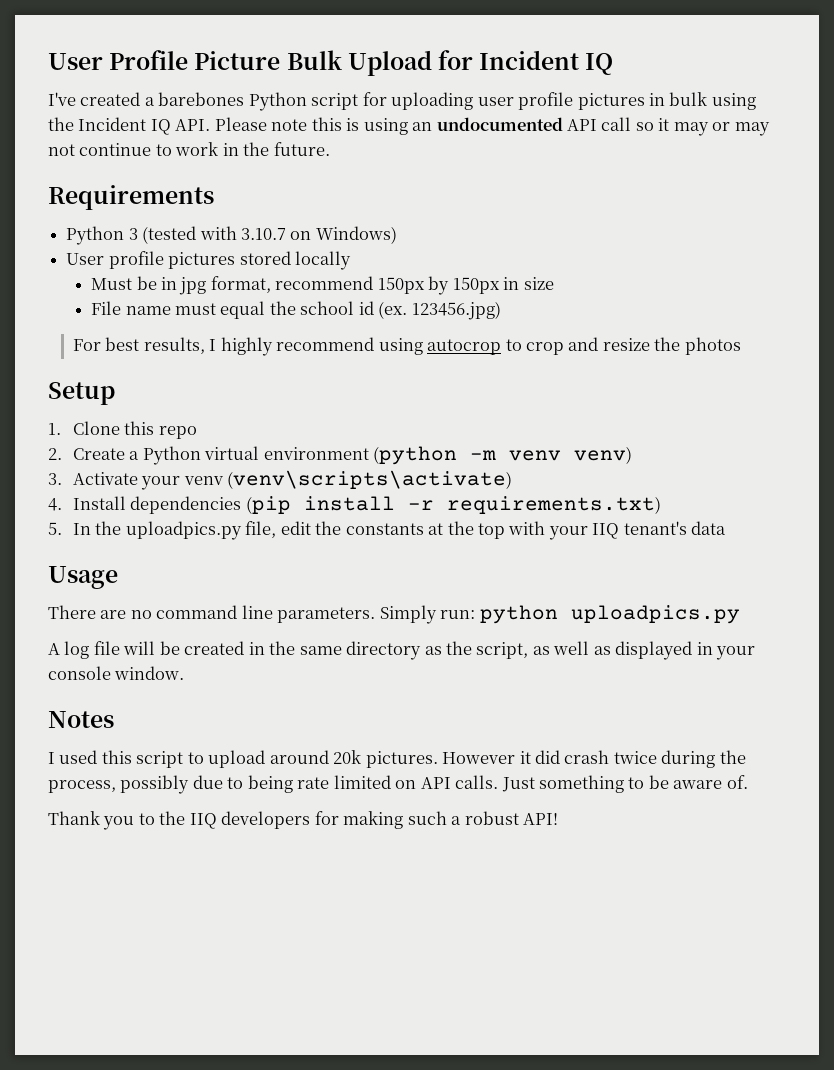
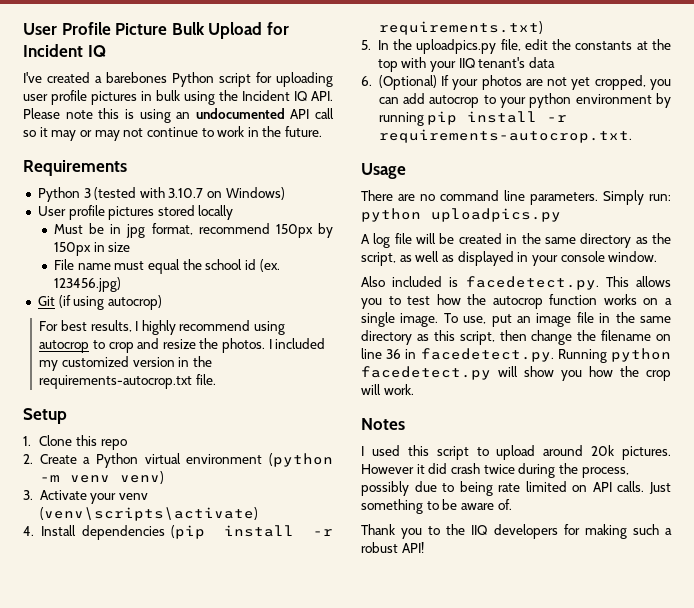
+ Git (if using autocrop)
- For best results, I highly recommend using autocrop to crop and resize the photos
+ For best results, I highly recommend using autocrop to crop and resize the photos. I included my customized version in the requirements-autocrop.txt file.
+ 6. (Optional) If your photos are not yet cropped, you can add autocrop to your python environment by running pip install -r requirements-autocrop.txt.
+ Also included is facedetect.py. This allows you to test how the autocrop function works on a single image. To use, put an image file in the same directory as this script, then change the filename on line 36 in facedetect.py. Running python facedetect.py will show you how the crop will work.

